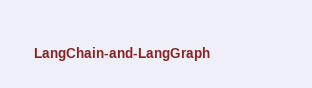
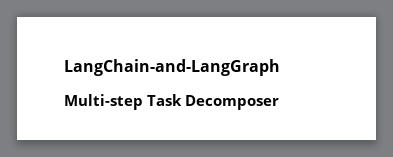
+ Multi-step Task Decomposer

